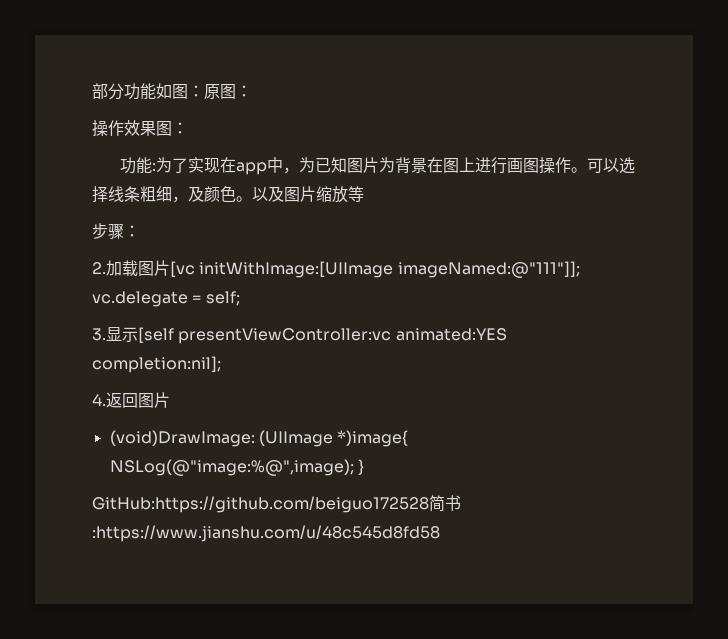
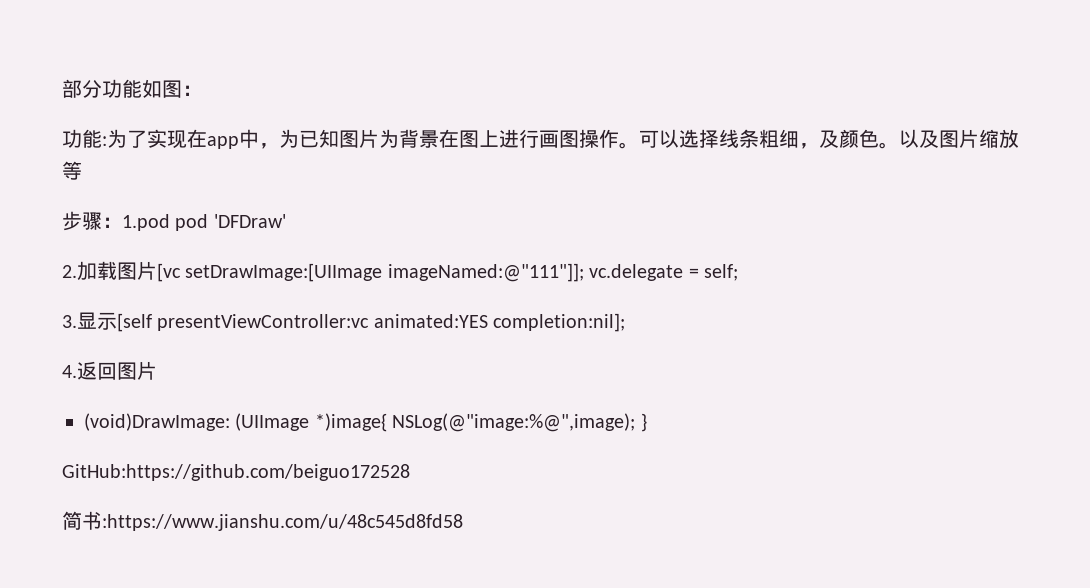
- 部分功能如图：原图：
- 操作效果图：
+ 部分功能如图：
- 步骤：
+ 步骤：1.pod pod 'DFDraw'
- 2.加载图片[vc initWithImage:[UIImage imageNamed:@"111"]]; vc.delegate = self;
+ 2.加载图片[vc setDrawImage:[UIImage imageNamed:@"111"]]; vc.delegate = self;
- GitHub:https://github.com/beiguo172528简书:https://www.jianshu.com/u/48c545d8fd58
+ GitHub:https://github.com/beiguo172528
+ 简书:https://www.jianshu.com/u/48c545d8fd58

